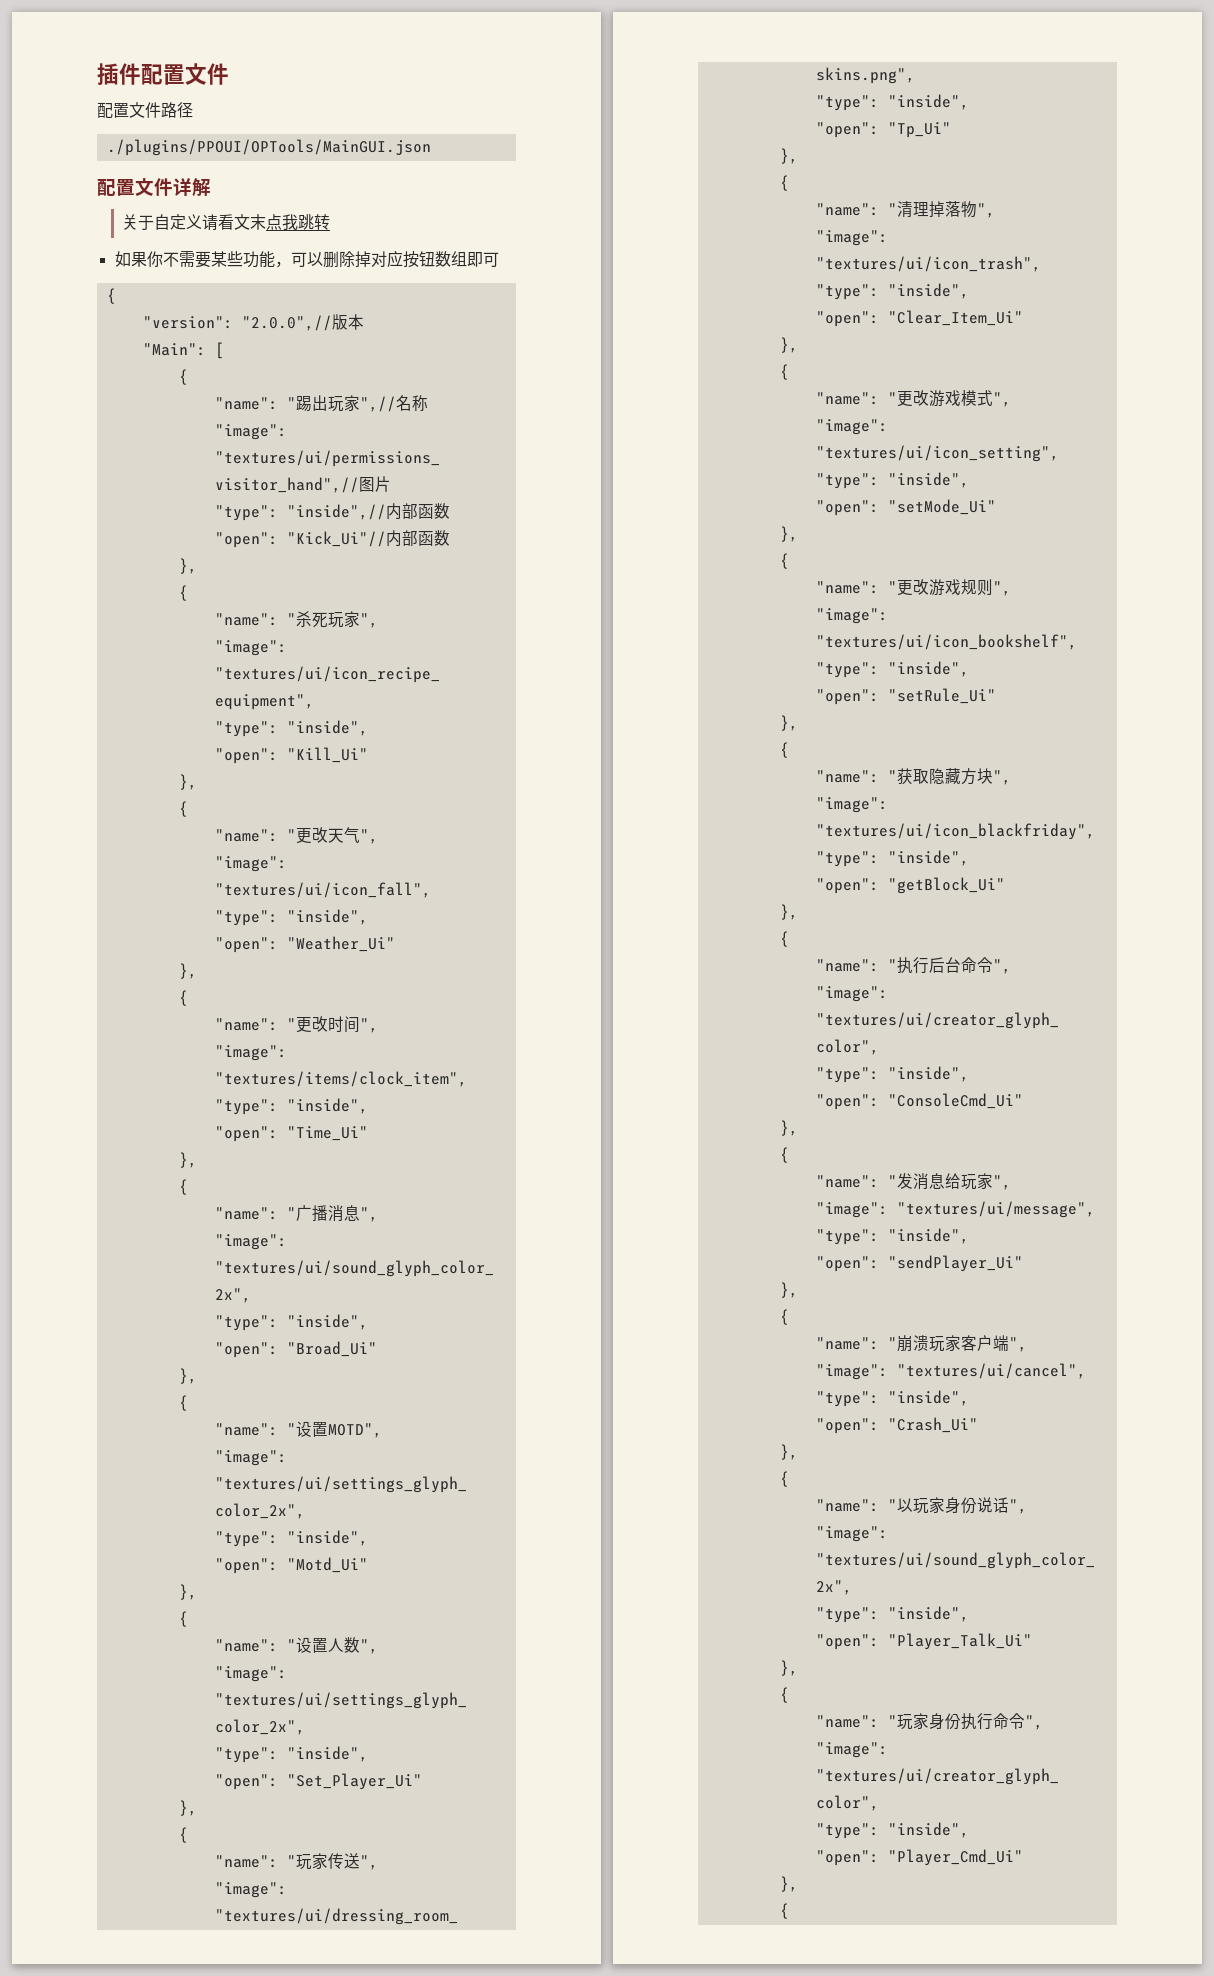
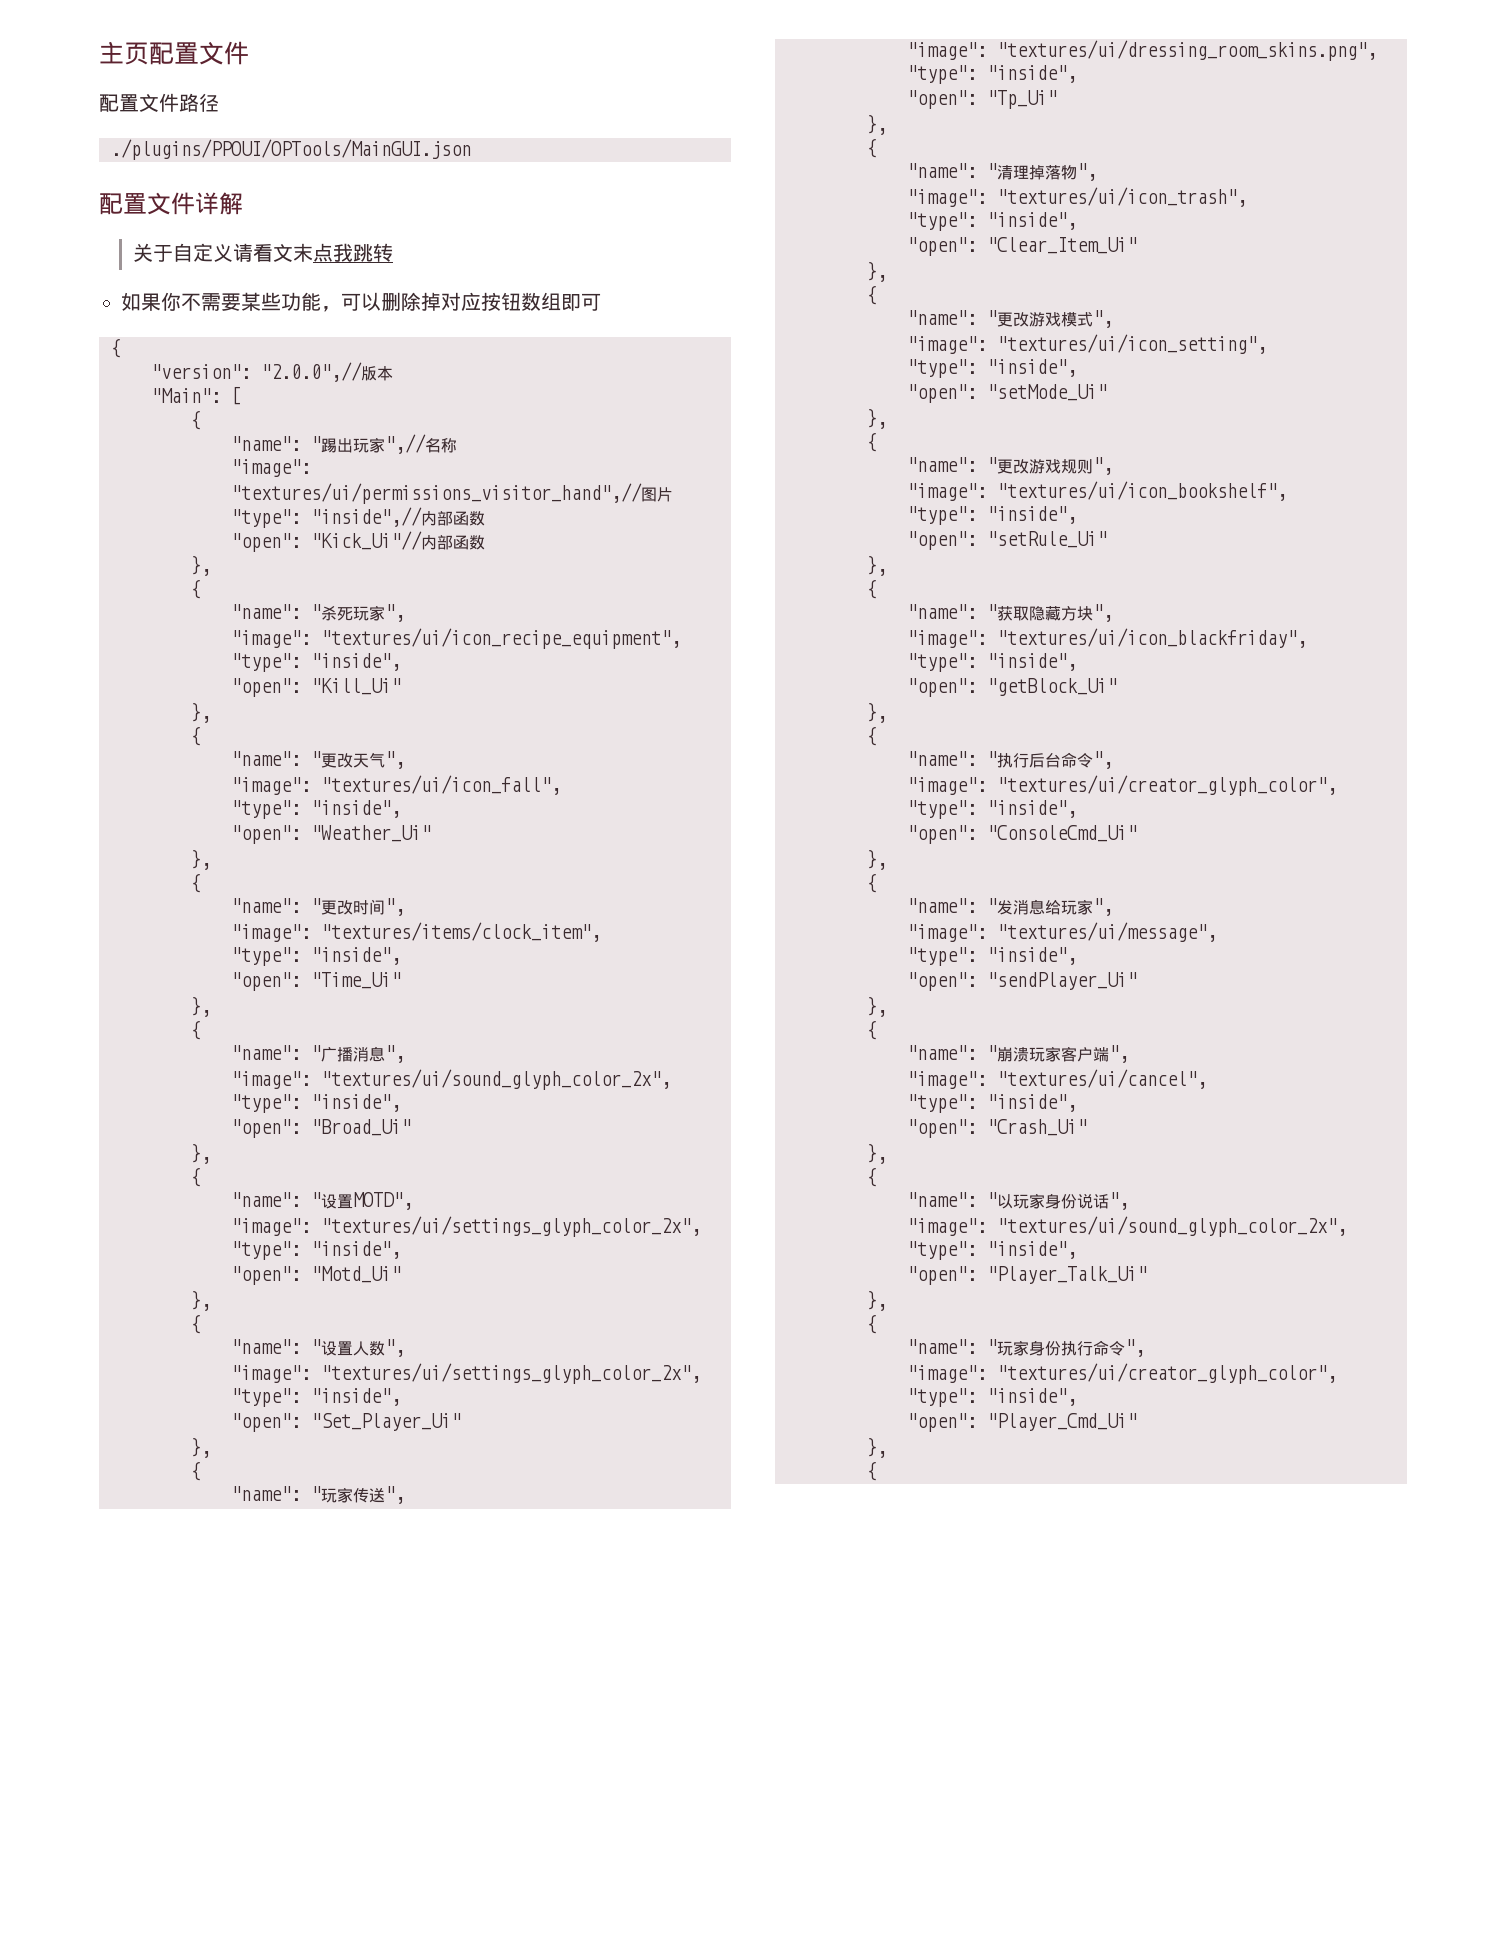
- 插件配置文件
+ 主页配置文件

